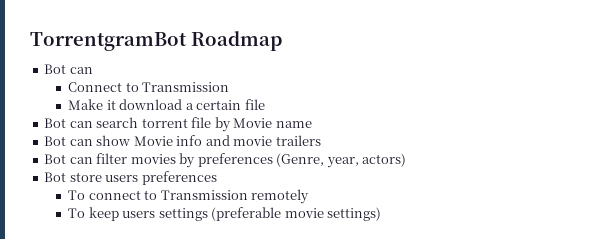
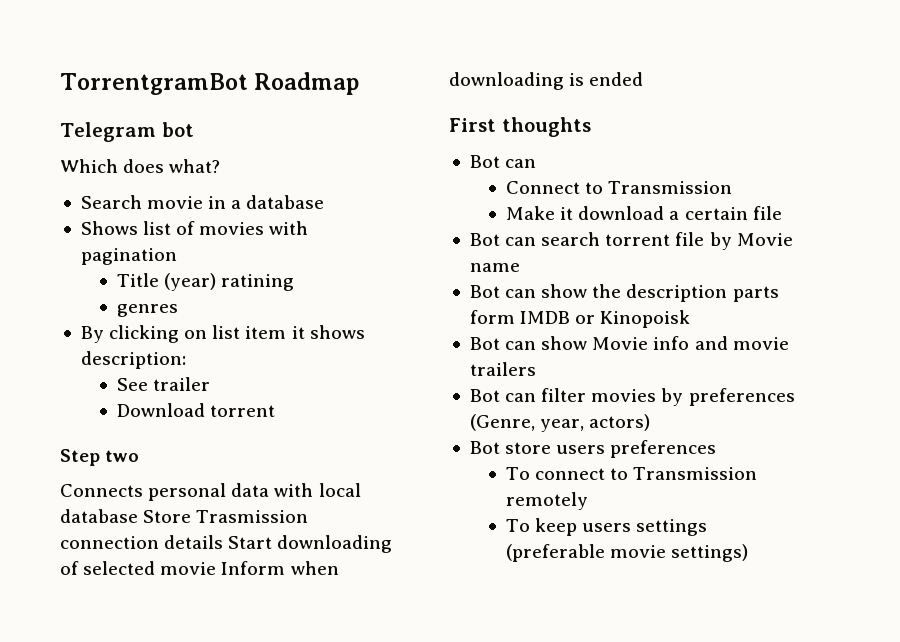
+ Telegram bot
+ Which does what?
+ Search movie in a database
+ Shows list of movies with pagination
+ Title (year) ratining
+ genres
+ By clicking on list item it shows description:
+ See trailer
+ Download torrent
+ Step two
+ Connects personal data with local database Store Trasmission connection details Start downloading of selected movie Inform when downloading is ended
+ First thoughts
+ Bot can show the description parts form IMDB or Kinopoisk

